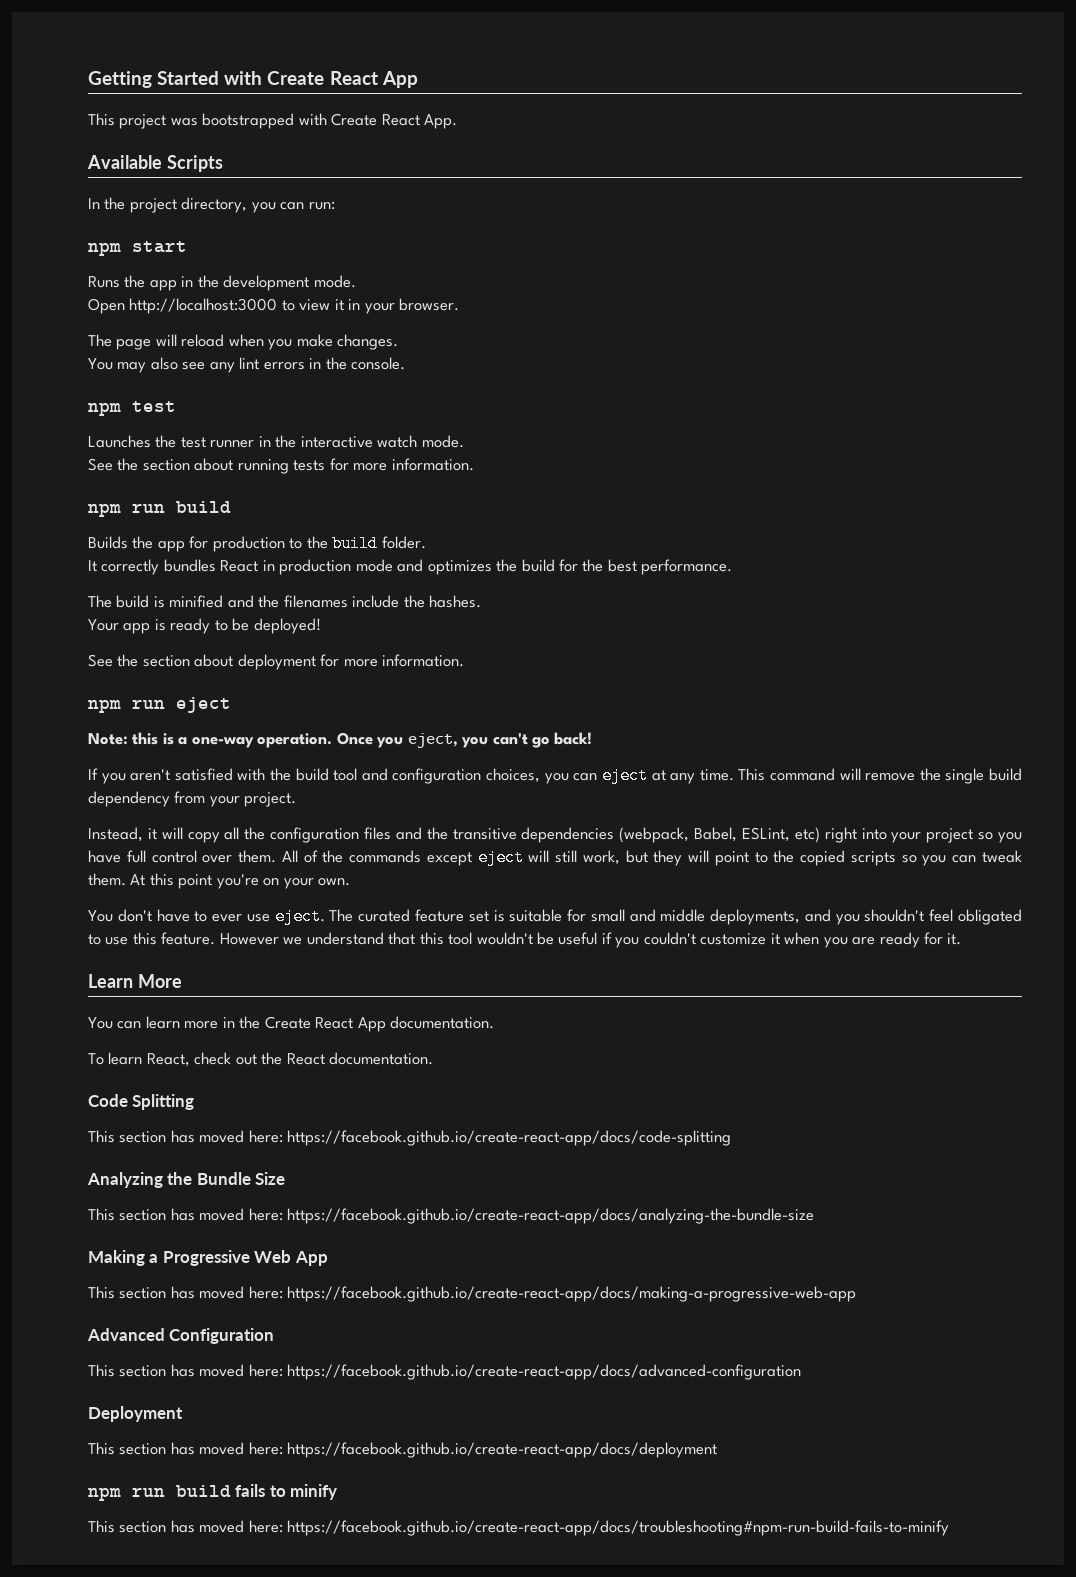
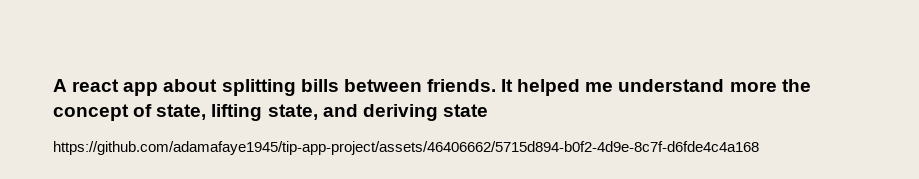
- Getting Started with Create React App
- This project was bootstrapped with Create React App.
- Available Scripts
- In the project directory, you can run:
- npm start
- Runs the app in the development mode.
- Open http://localhost:3000 to view it in your browser.
- The page will reload when you make changes.
- You may also see any lint errors in the console.
- npm test
- Launches the test runner in the interactive watch mode.
- See the section about running tests for more information.
- npm run build
- Builds the app for production to the build folder.
- It correctly bundles React in production mode and optimizes the build for the best performance.
- The build is minified and the filenames include the hashes.
- Your app is ready to be deployed!
- See the section about deployment for more information.
- npm run eject
- Note: this is a one-way operation. Once you eject, you can't go back!
- If you aren't satisfied with the build tool and configuration choices, you can eject at any time. This command will remove the single build dependency from your project.
- Instead, it will copy all the configuration files and the transitive dependencies (webpack, Babel, ESLint, etc) right into your project so you have full control over them. All of the commands except eject will still work, but they will point to the copied scripts so you can tweak them. At this point you're on your own.
- You don't have to ever use eject. The curated feature set is suitable for small and middle deployments, and you shouldn't feel obligated to use this feature. However we understand that this tool wouldn't be useful if you couldn't customize it when you are ready for it.
- Learn More
- You can learn more in the Create React App documentation.
- To learn React, check out the React documentation.
- Code Splitting
- This section has moved here: https://facebook.github.io/create-react-app/docs/code-splitting
- Analyzing the Bundle Size
- This section has moved here: https://facebook.github.io/create-react-app/docs/analyzing-the-bundle-size
- Making a Progressive Web App
- This section has moved here: https://facebook.github.io/create-react-app/docs/making-a-progressive-web-app
- Advanced Configuration
- This section has moved here: https://facebook.github.io/create-react-app/docs/advanced-configuration
- Deployment
- This section has moved here: https://facebook.github.io/create-react-app/docs/deployment
- npm run build fails to minify
- This section has moved here: https://facebook.github.io/create-react-app/docs/troubleshooting#npm-run-build-fails-to-minify
+ A react app about splitting bills between friends. It helped me understand more the concept of state, lifting state, and deriving state
+ https://github.com/adamafaye1945/tip-app-project/assets/46406662/5715d894-b0f2-4d9e-8c7f-d6fde4c4a168

